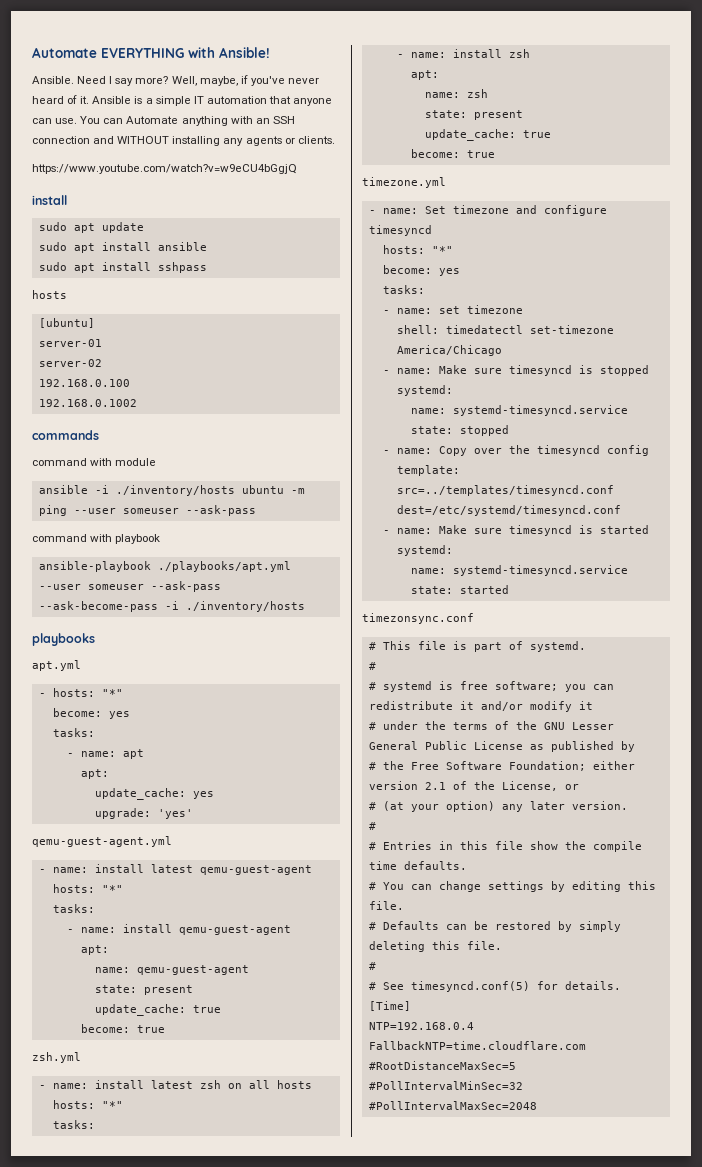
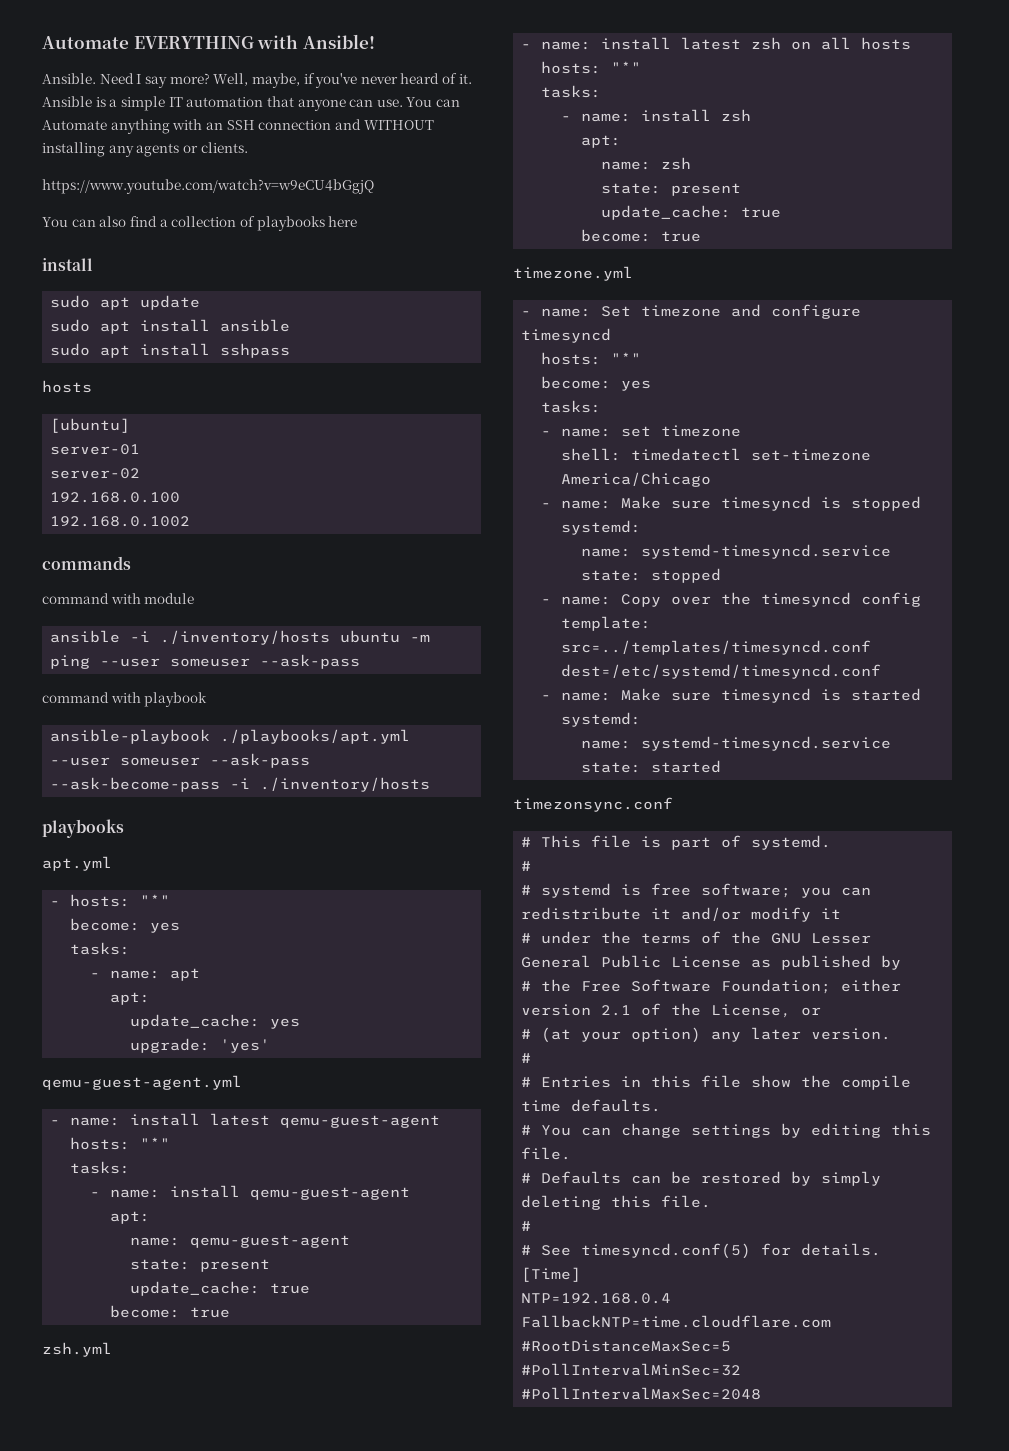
+ You can also find a collection of playbooks here

